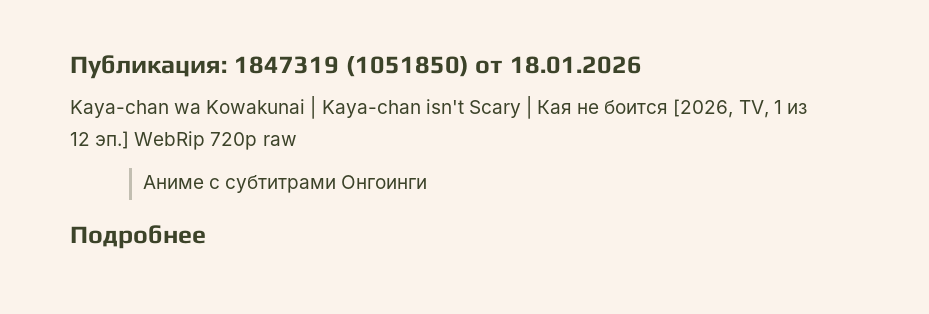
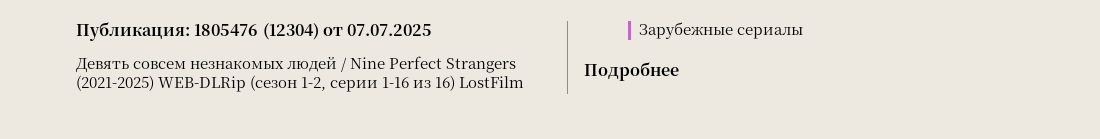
- Публикация: 1847319 (1051850) от 18.01.2026
- Kaya-chan wa Kowakunai | Kaya-chan isn't Scary | Кая не боится [2026, TV, 1 из 12 эп.] WebRip 720p raw
- Аниме с субтитрами Онгоинги
+ Публикация: 1805476 (12304) от 07.07.2025
+ Девять совсем незнакомых людей / Nine Perfect Strangers (2021-2025) WEB-DLRip (сезон 1-2, серии 1-16 из 16) LostFilm
+ Зарубежные сериалы

